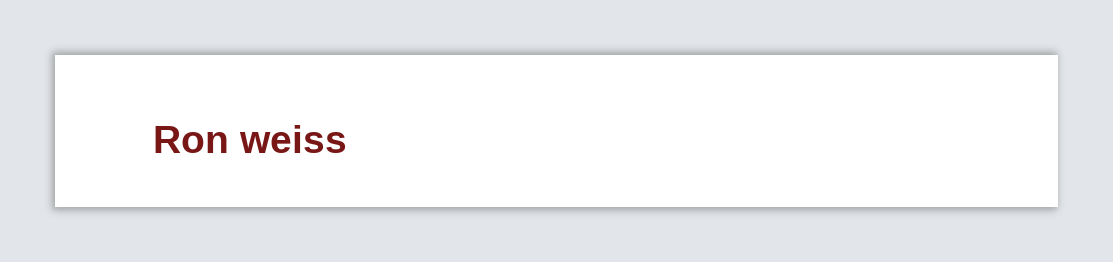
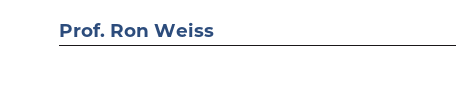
- Ron weiss
+ Prof. Ron Weiss

